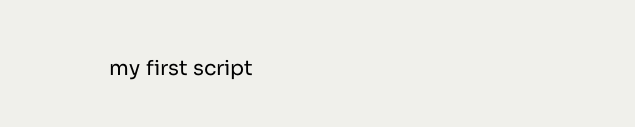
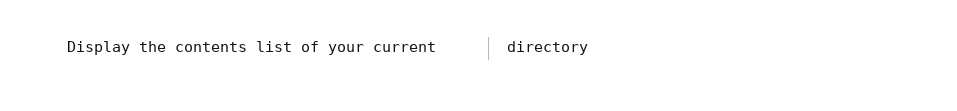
- my first script
+ Display the contents list of your current directory

